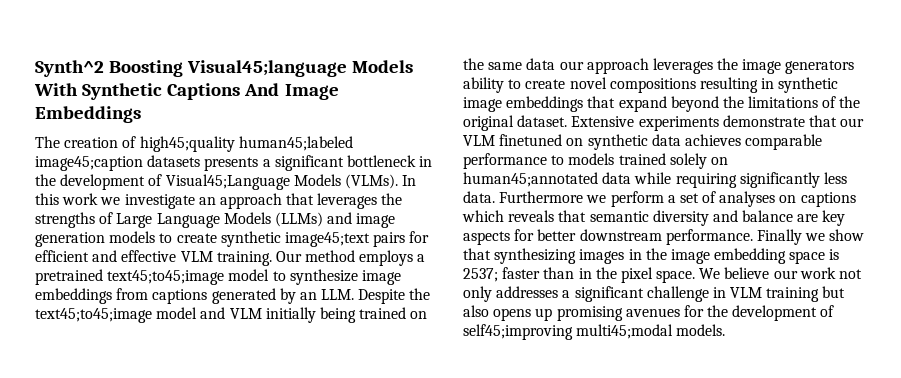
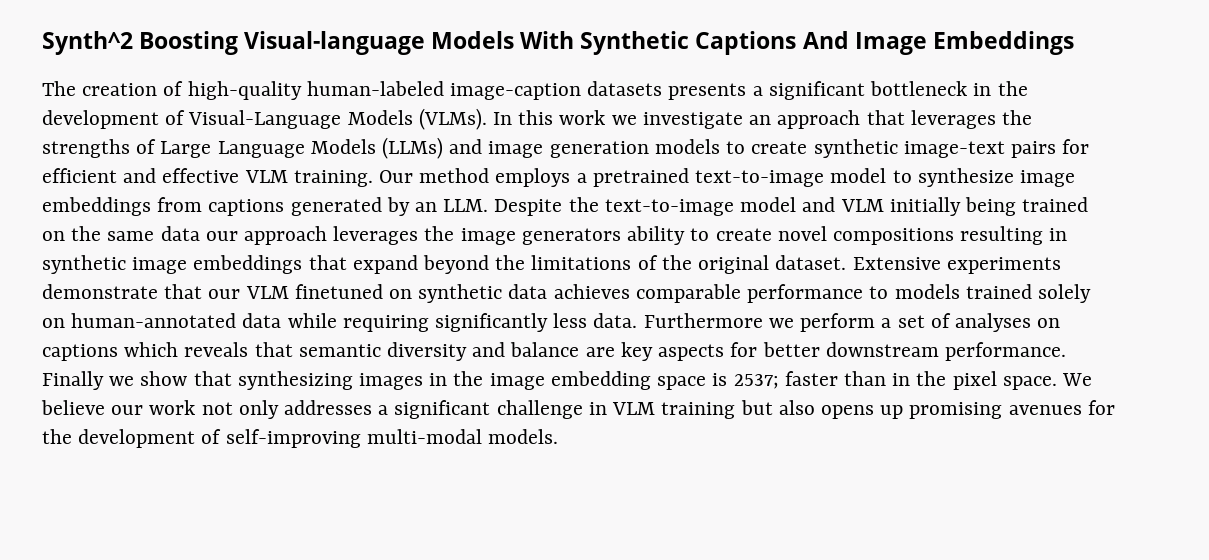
- Synth^2 Boosting Visual45;language Models With Synthetic Captions And Image Embeddings
+ Synth^2 Boosting Visual-language Models With Synthetic Captions And Image Embeddings
- The creation of high45;quality human45;labeled image45;caption datasets presents a significant bottleneck in the development of Visual45;Language Models (VLMs).
+ The creation of high-quality human-labeled image-caption datasets presents a significant bottleneck in the development of Visual-Language Models (VLMs).
- In this work we investigate an approach that leverages the strengths of Large Language Models (LLMs) and image generation models to create synthetic image45;text pairs for efficient and effective VLM training.
+ In this work we investigate an approach that leverages the strengths of Large Language Models (LLMs) and image generation models to create synthetic image-text pairs for efficient and effective VLM training.
- Our method employs a pretrained text45;to45;image model to synthesize image embeddings from captions generated by an LLM. Despite the text45;to45;image model and VLM initially being trained on the same data our approach leverages the image generators ability to create novel compositions resulting in synthetic image embeddings that expand beyond the limitations of the original dataset.
+ Our method employs a pretrained text-to-image model to synthesize image embeddings from captions generated by an LLM. Despite the text-to-image model and VLM initially being trained on the same data our approach leverages the image generators ability to create novel compositions resulting in synthetic image embeddings that expand beyond the limitations of the original dataset.
- Extensive experiments demonstrate that our VLM finetuned on synthetic data achieves comparable performance to models trained solely on human45;annotated data while requiring significantly less data.
+ Extensive experiments demonstrate that our VLM finetuned on synthetic data achieves comparable performance to models trained solely on human-annotated data while requiring significantly less data.
- We believe our work not only addresses a significant challenge in VLM training but also opens up promising avenues for the development of self45;improving multi45;modal models.
+ We believe our work not only addresses a significant challenge in VLM training but also opens up promising avenues for the development of self-improving multi-modal models.

